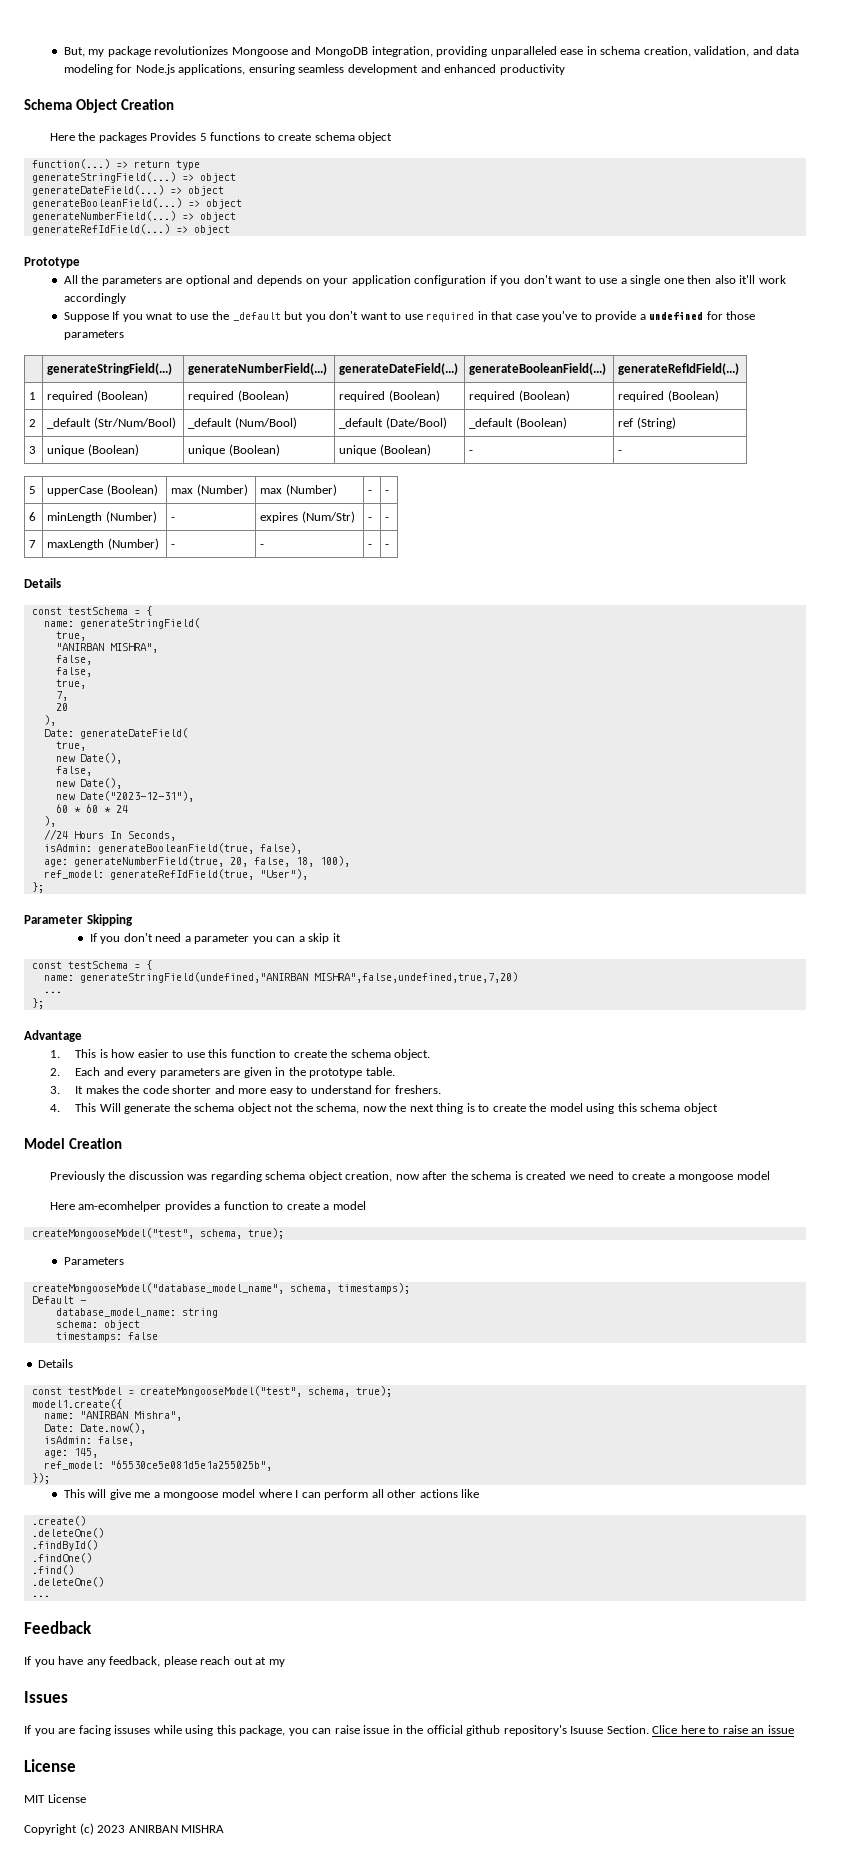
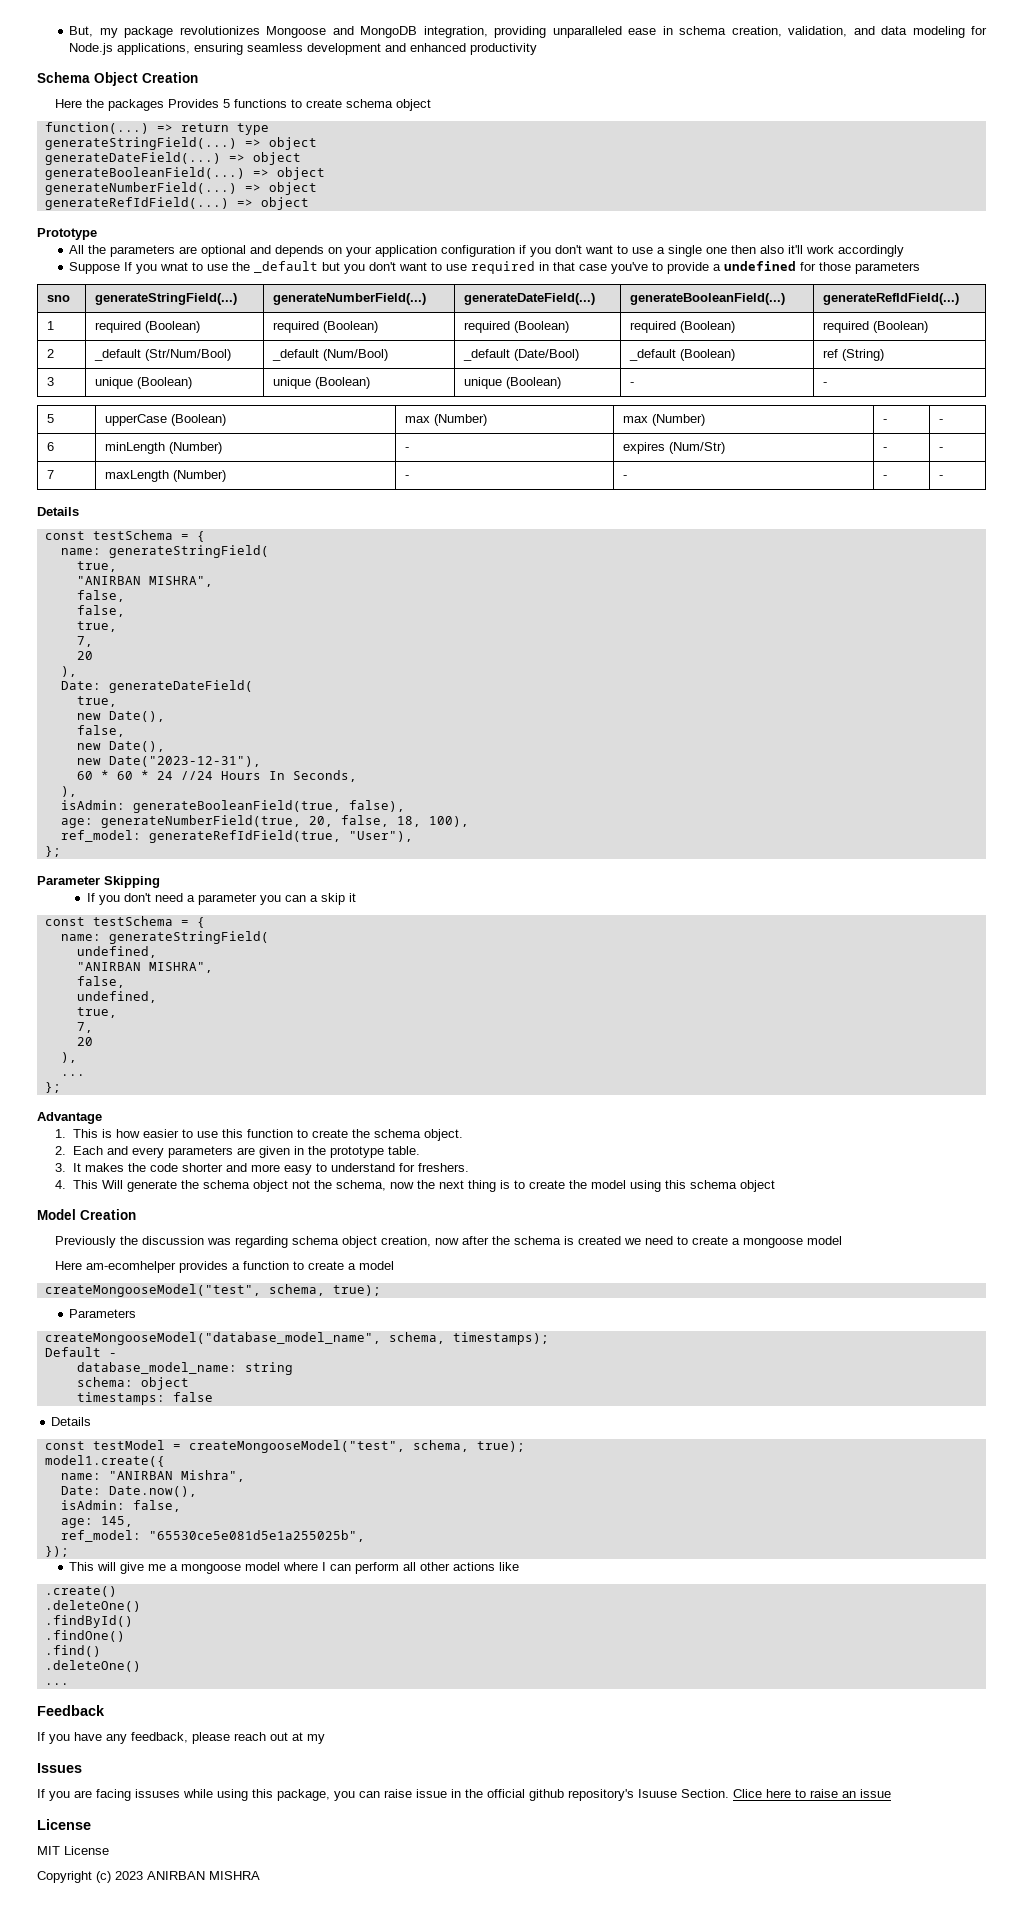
- | generateStringField(...) | generateNumberField(...) | generateDateField(...) | generateBooleanField(...) | generateRefIdField(...)
+ sno | generateStringField(...) | generateNumberField(...) | generateDateField(...) | generateBooleanField(...) | generateRefIdField(...)
- 60 * 60 * 24
+ 60 * 60 * 24 //24 Hours In Seconds,
  ),
- //24 Hours In Seconds,
  If you don't need a parameter you can a skip it
  const testSchema = {
- name: generateStringField(undefined,"ANIRBAN MISHRA",false,undefined,true,7,20)
+ name: generateStringField(
+ undefined,
+ "ANIRBAN MISHRA",
+ false,
+ undefined,
+ true,
+ 7,
+ 20
+ ),

